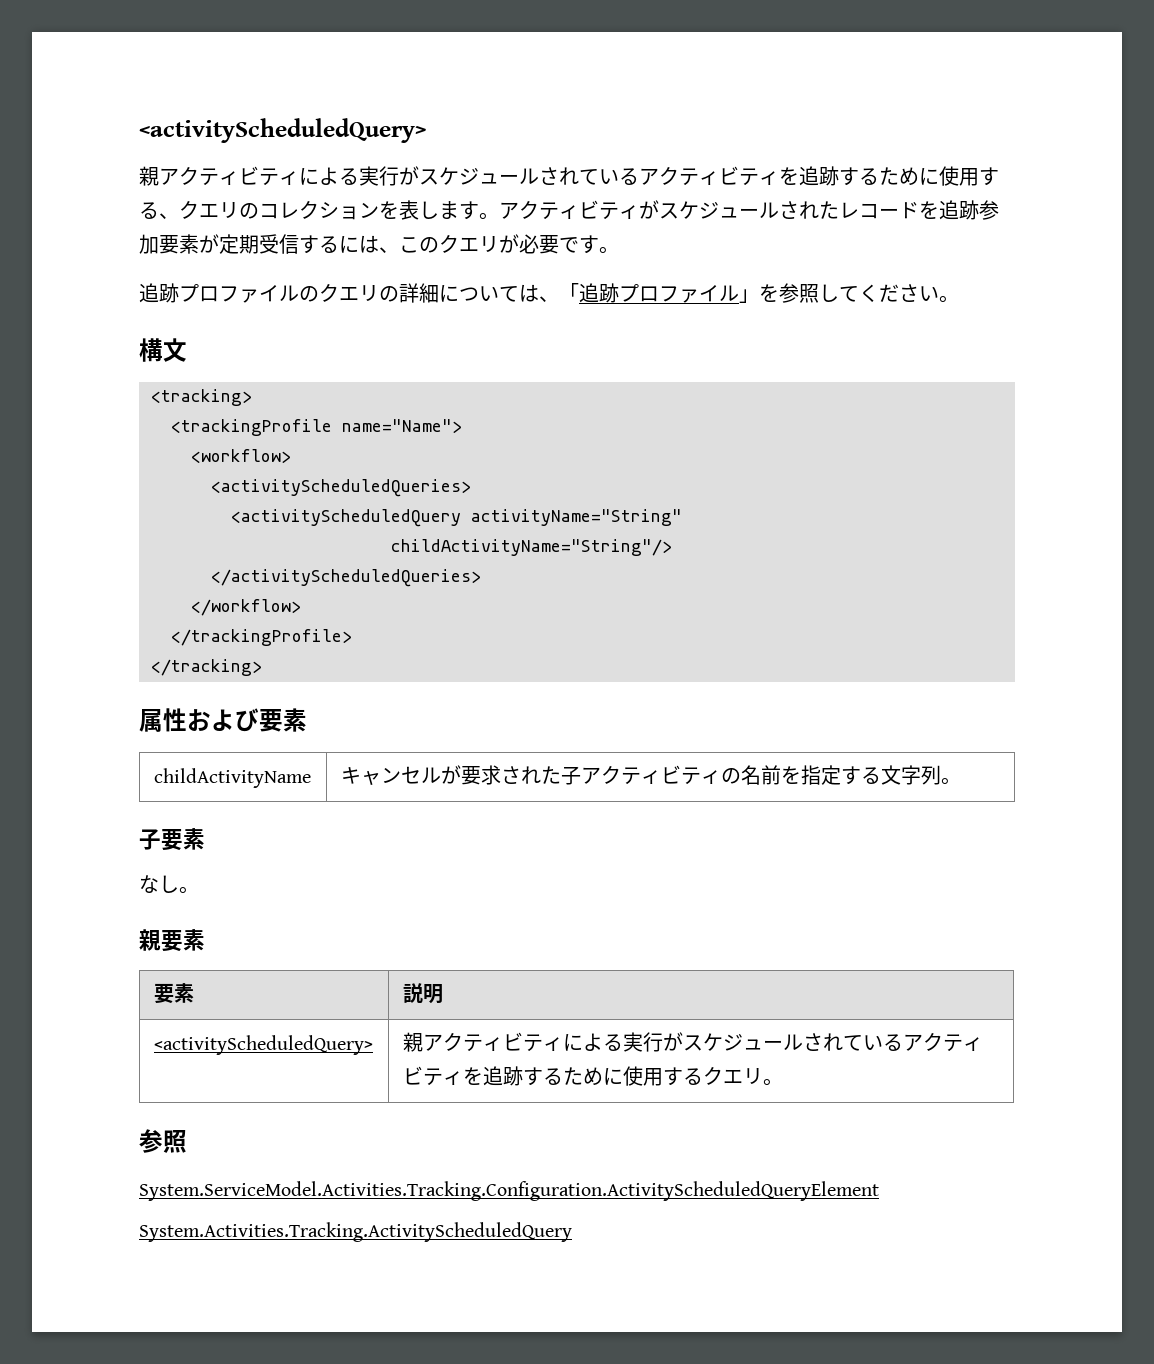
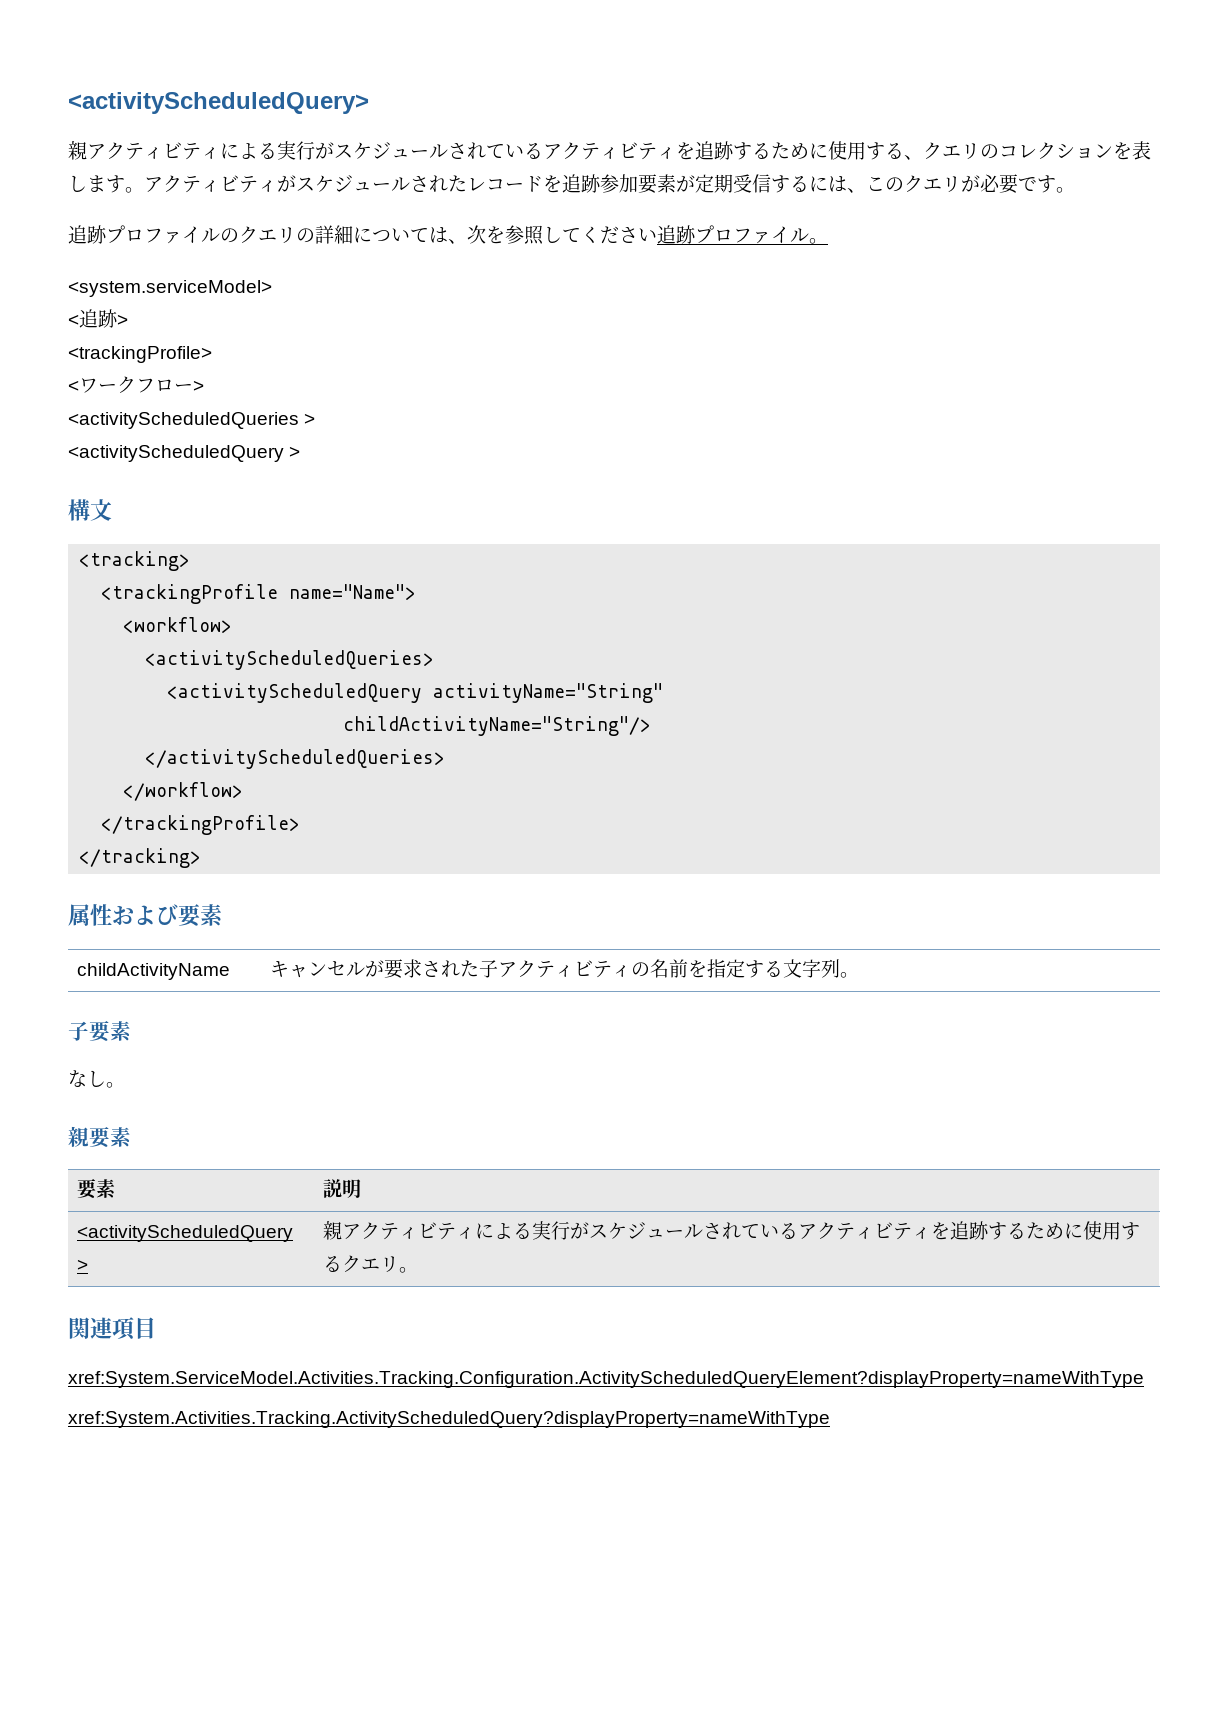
- 追跡プロファイルのクエリの詳細については、「追跡プロファイル」を参照してください。
+ 追跡プロファイルのクエリの詳細については、次を参照してください追跡プロファイル。
+ <system.serviceModel>
+ <追跡>
+ <trackingProfile>
+ <ワークフロー>
+ <activityScheduledQueries >
+ <activityScheduledQuery >
- <activityScheduledQuery> | 親アクティビティによる実行がスケジュールされているアクティビティを追跡するために使用するクエリ。
- 参照
- System.ServiceModel.Activities.Tracking.Configuration.ActivityScheduledQueryElement
- System.Activities.Tracking.ActivityScheduledQuery
+ <activityScheduledQuery > | 親アクティビティによる実行がスケジュールされているアクティビティを追跡するために使用するクエリ。
+ 関連項目
+ xref:System.ServiceModel.Activities.Tracking.Configuration.ActivityScheduledQueryElement?displayProperty=nameWithType
+ xref:System.Activities.Tracking.ActivityScheduledQuery?displayProperty=nameWithType

